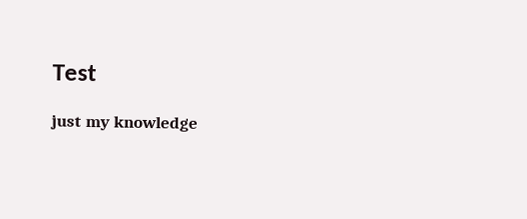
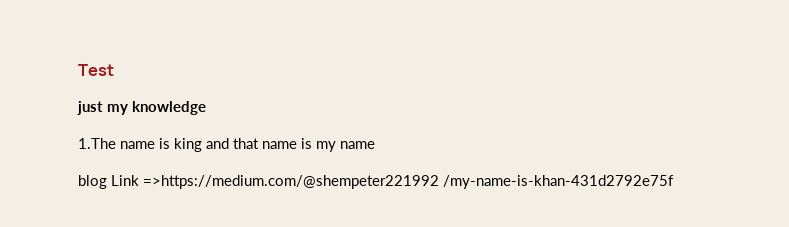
+ 1.The name is king and that name is my name
+ blog Link =>https://medium.com/@shempeter221992 /my-name-is-khan-431d2792e75f

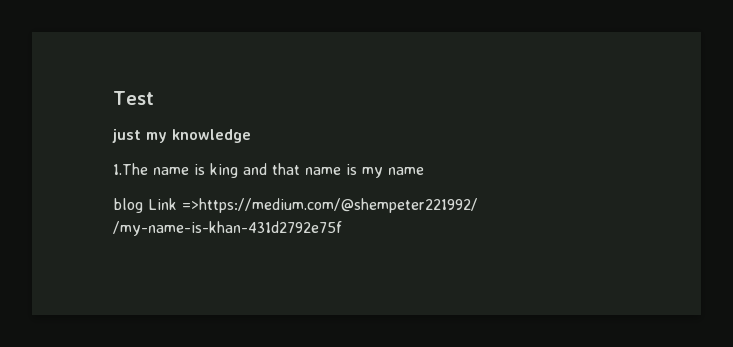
- blog Link =>https://medium.com/@shempeter221992 /my-name-is-khan-431d2792e75f
+ blog Link =>https://medium.com/@shempeter221992/ /my-name-is-khan-431d2792e75f

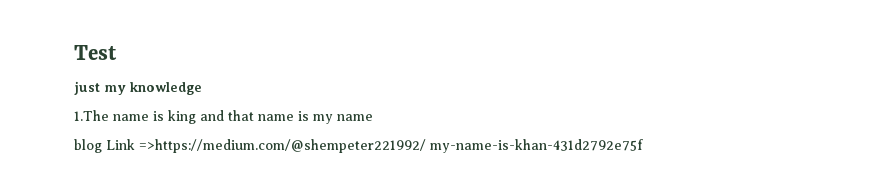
- blog Link =>https://medium.com/@shempeter221992/ /my-name-is-khan-431d2792e75f
+ blog Link =>https://medium.com/@shempeter221992/ my-name-is-khan-431d2792e75f

